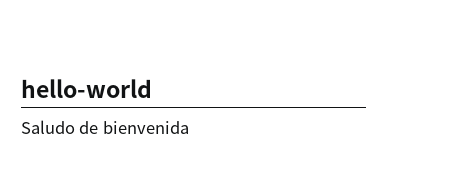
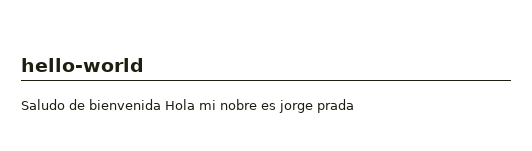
- Saludo de bienvenida
+ Saludo de bienvenida Hola mi nobre es jorge prada

